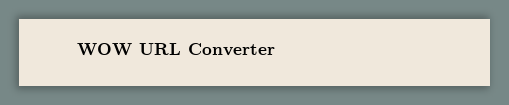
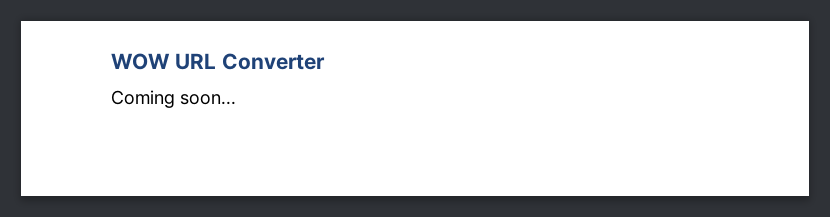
+ Coming soon...

